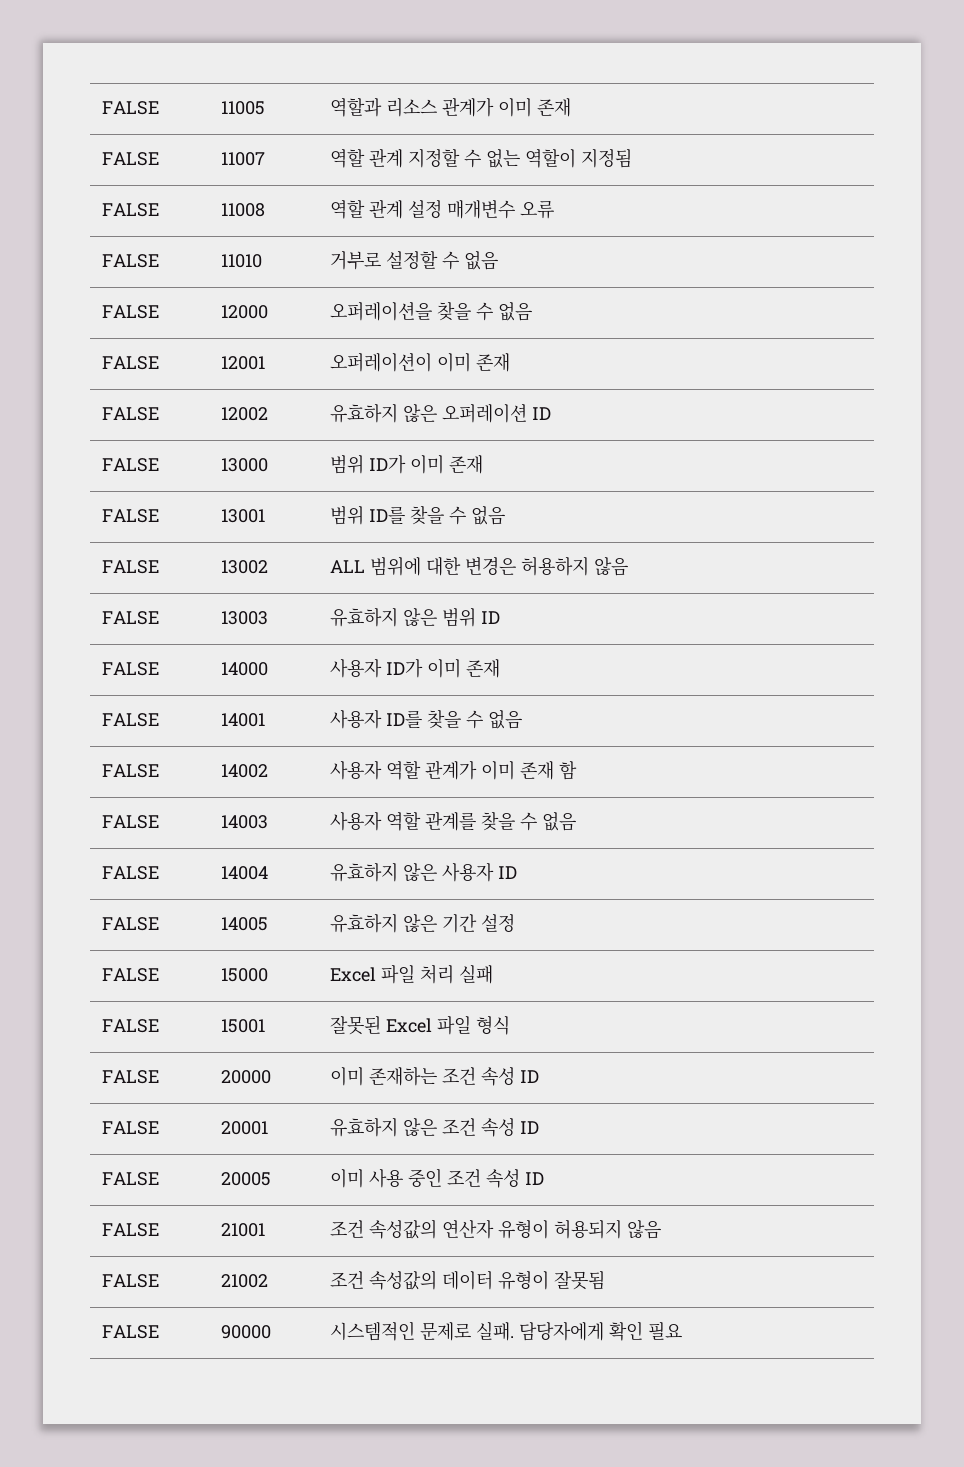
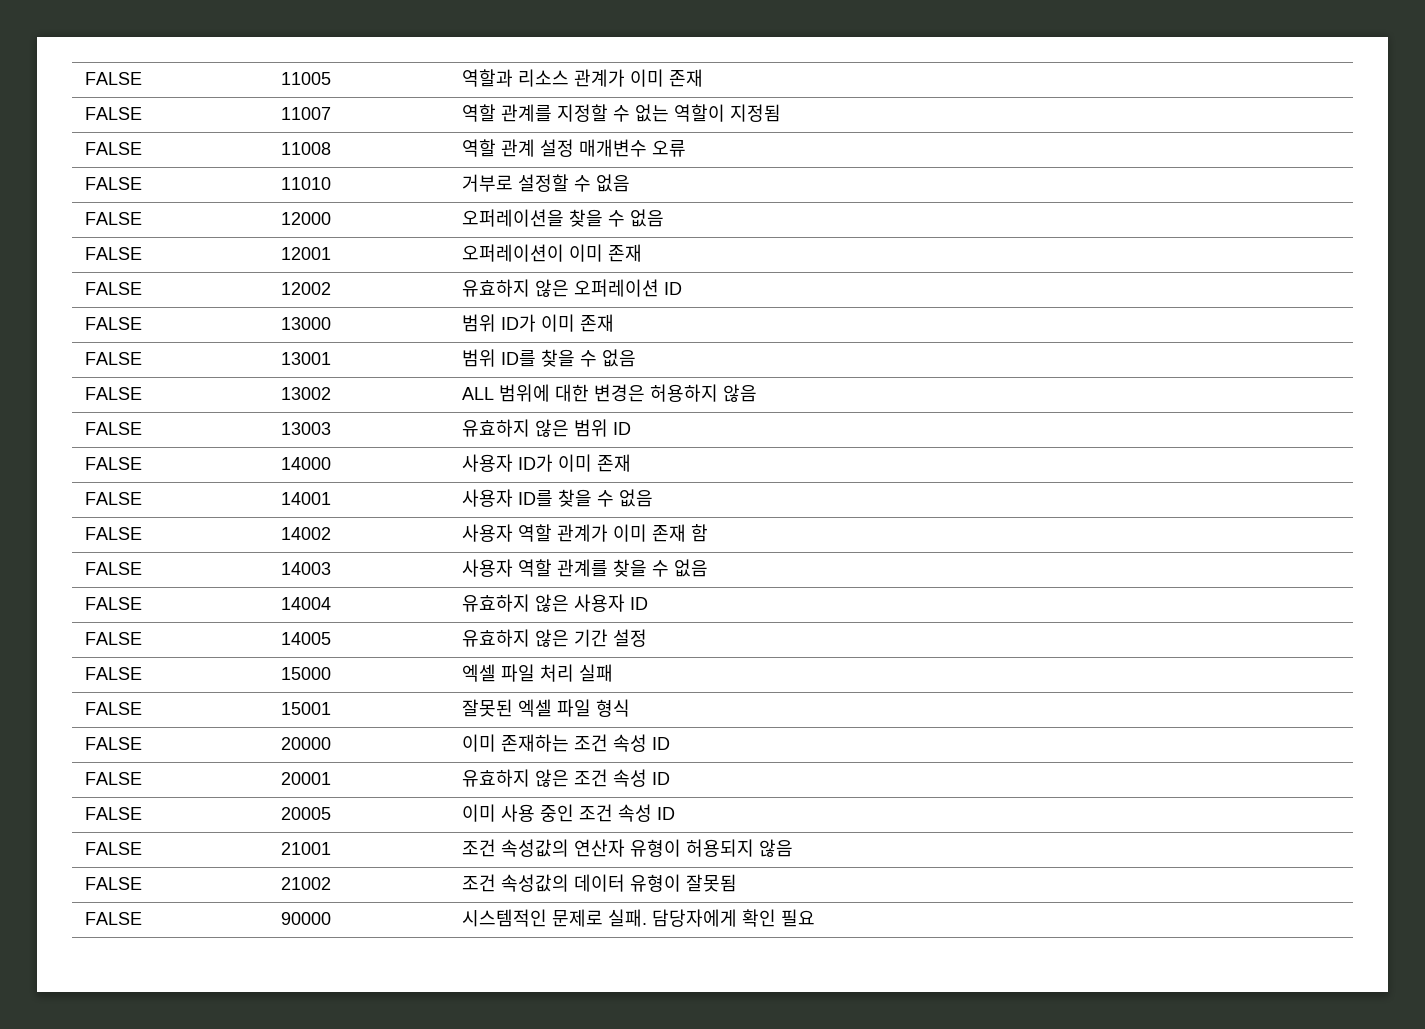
- FALSE | 11007 | 역할 관계 지정할 수 없는 역할이 지정됨
+ FALSE | 11007 | 역할 관계를 지정할 수 없는 역할이 지정됨
- FALSE | 15000 | Excel 파일 처리 실패
+ FALSE | 15000 | 엑셀 파일 처리 실패
- FALSE | 15001 | 잘못된 Excel 파일 형식
+ FALSE | 15001 | 잘못된 엑셀 파일 형식

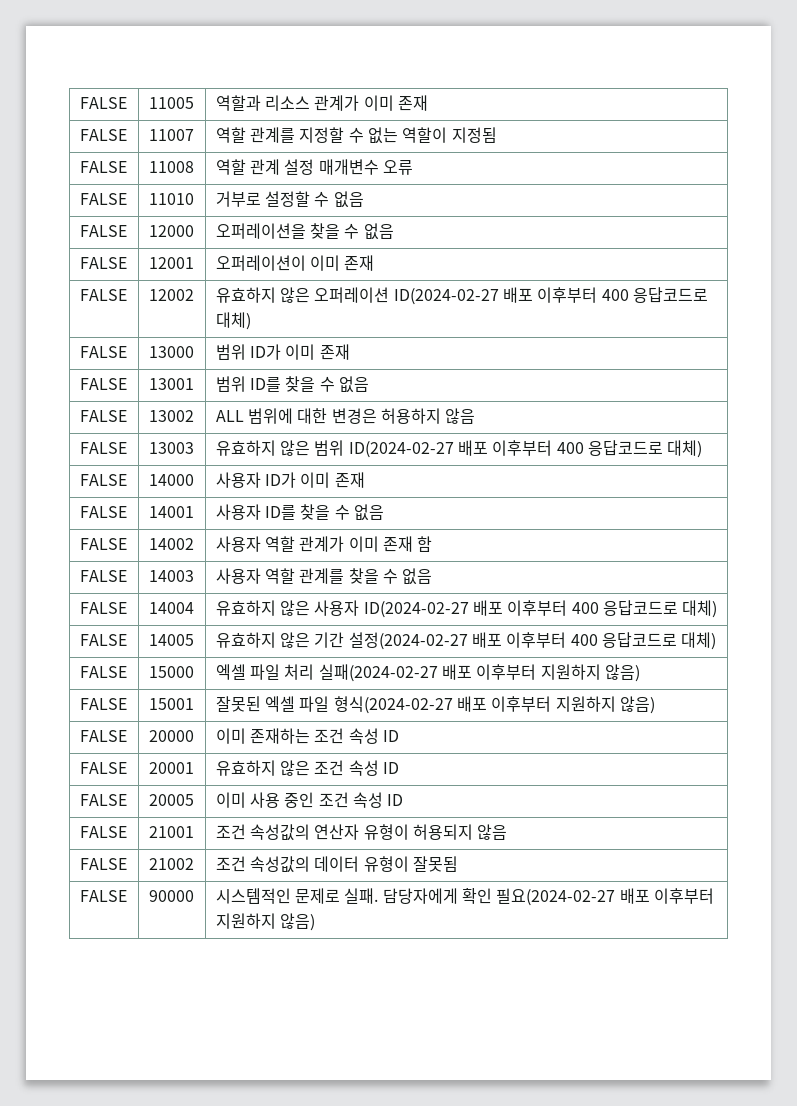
- FALSE | 12002 | 유효하지 않은 오퍼레이션 ID
+ FALSE | 12002 | 유효하지 않은 오퍼레이션 ID(2024-02-27 배포 이후부터 400 응답코드로 대체)
- FALSE | 13003 | 유효하지 않은 범위 ID
+ FALSE | 13003 | 유효하지 않은 범위 ID(2024-02-27 배포 이후부터 400 응답코드로 대체)
- FALSE | 14004 | 유효하지 않은 사용자 ID
+ FALSE | 14004 | 유효하지 않은 사용자 ID(2024-02-27 배포 이후부터 400 응답코드로 대체)
- FALSE | 14005 | 유효하지 않은 기간 설정
+ FALSE | 14005 | 유효하지 않은 기간 설정(2024-02-27 배포 이후부터 400 응답코드로 대체)
- FALSE | 15000 | 엑셀 파일 처리 실패
+ FALSE | 15000 | 엑셀 파일 처리 실패(2024-02-27 배포 이후부터 지원하지 않음)
- FALSE | 15001 | 잘못된 엑셀 파일 형식
+ FALSE | 15001 | 잘못된 엑셀 파일 형식(2024-02-27 배포 이후부터 지원하지 않음)
- FALSE | 90000 | 시스템적인 문제로 실패. 담당자에게 확인 필요
+ FALSE | 90000 | 시스템적인 문제로 실패. 담당자에게 확인 필요(2024-02-27 배포 이후부터 지원하지 않음)

